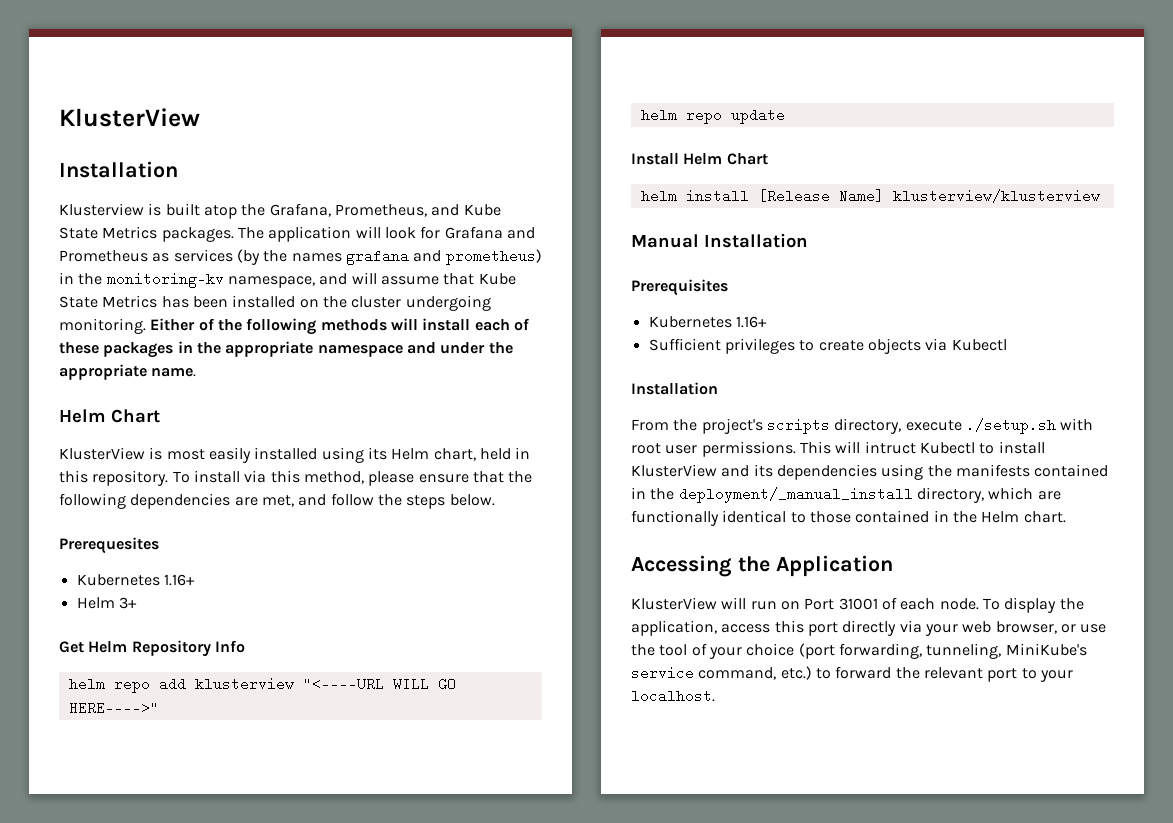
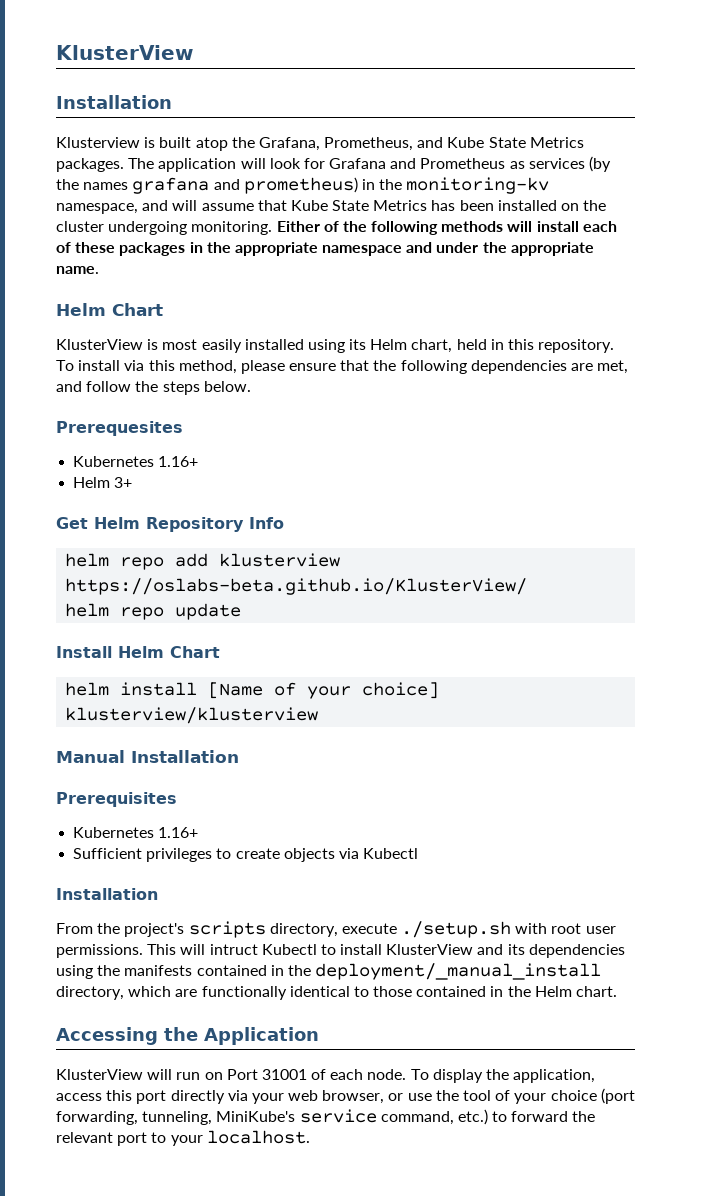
- helm repo add klusterview "<----URL WILL GO HERE---->"
+ helm repo add klusterview https://oslabs-beta.github.io/KlusterView/
- helm install [Release Name] klusterview/klusterview
+ helm install [Name of your choice] klusterview/klusterview

